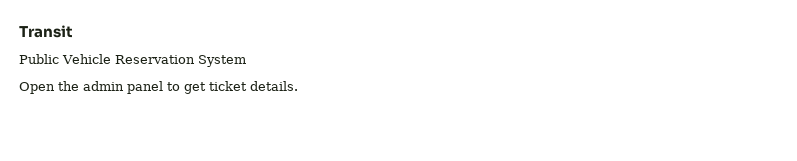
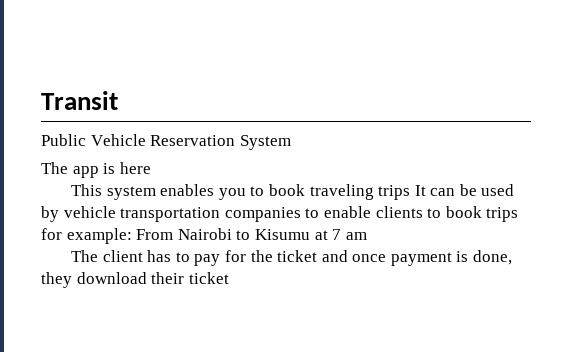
- Open the admin panel to get ticket details.
+ The app is here
+ This system enables you to book traveling trips It can be used by vehicle transportation companies to enable clients to book trips for example: From Nairobi to Kisumu at 7 am
+ The client has to pay for the ticket and once payment is done, they download their ticket

